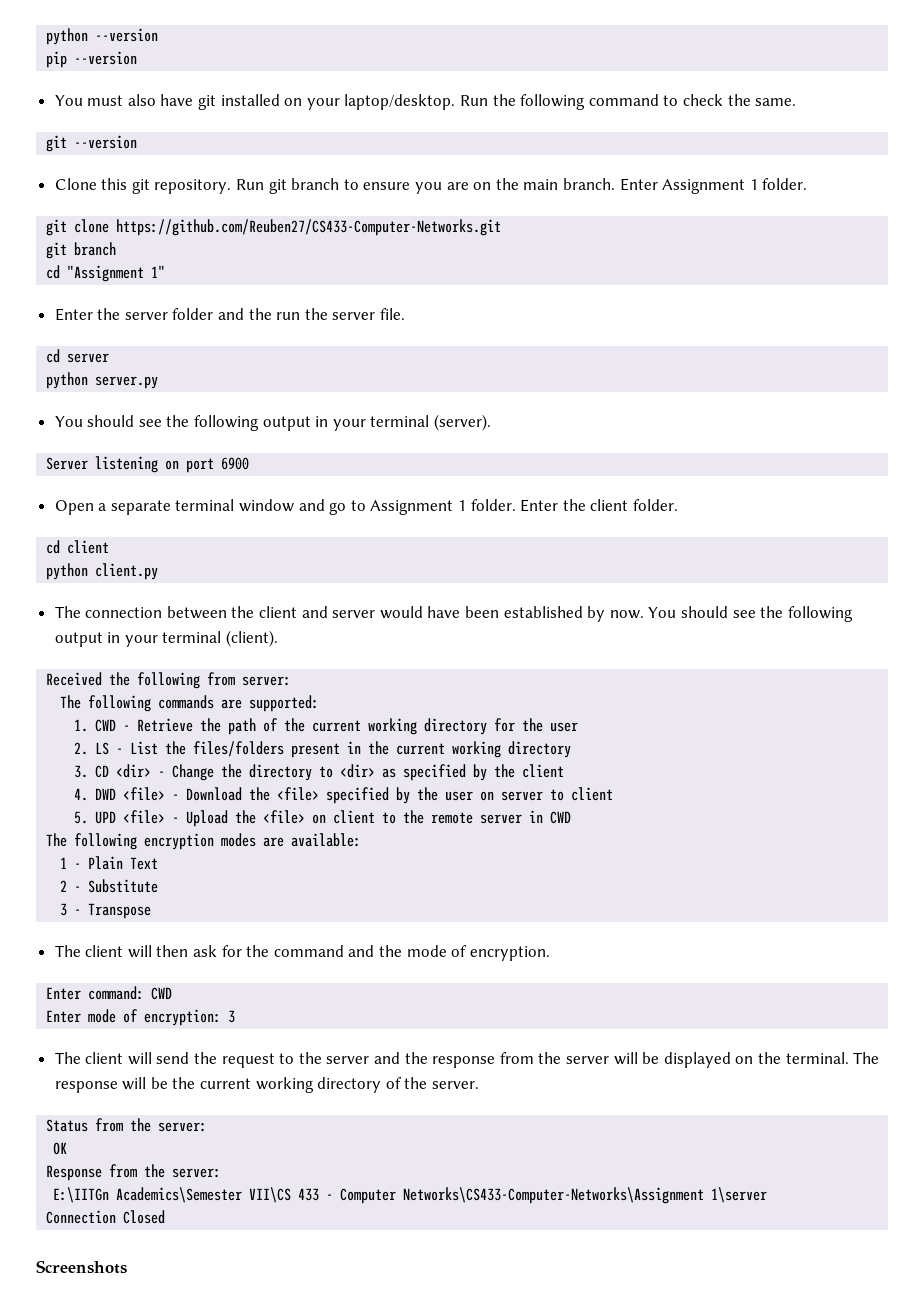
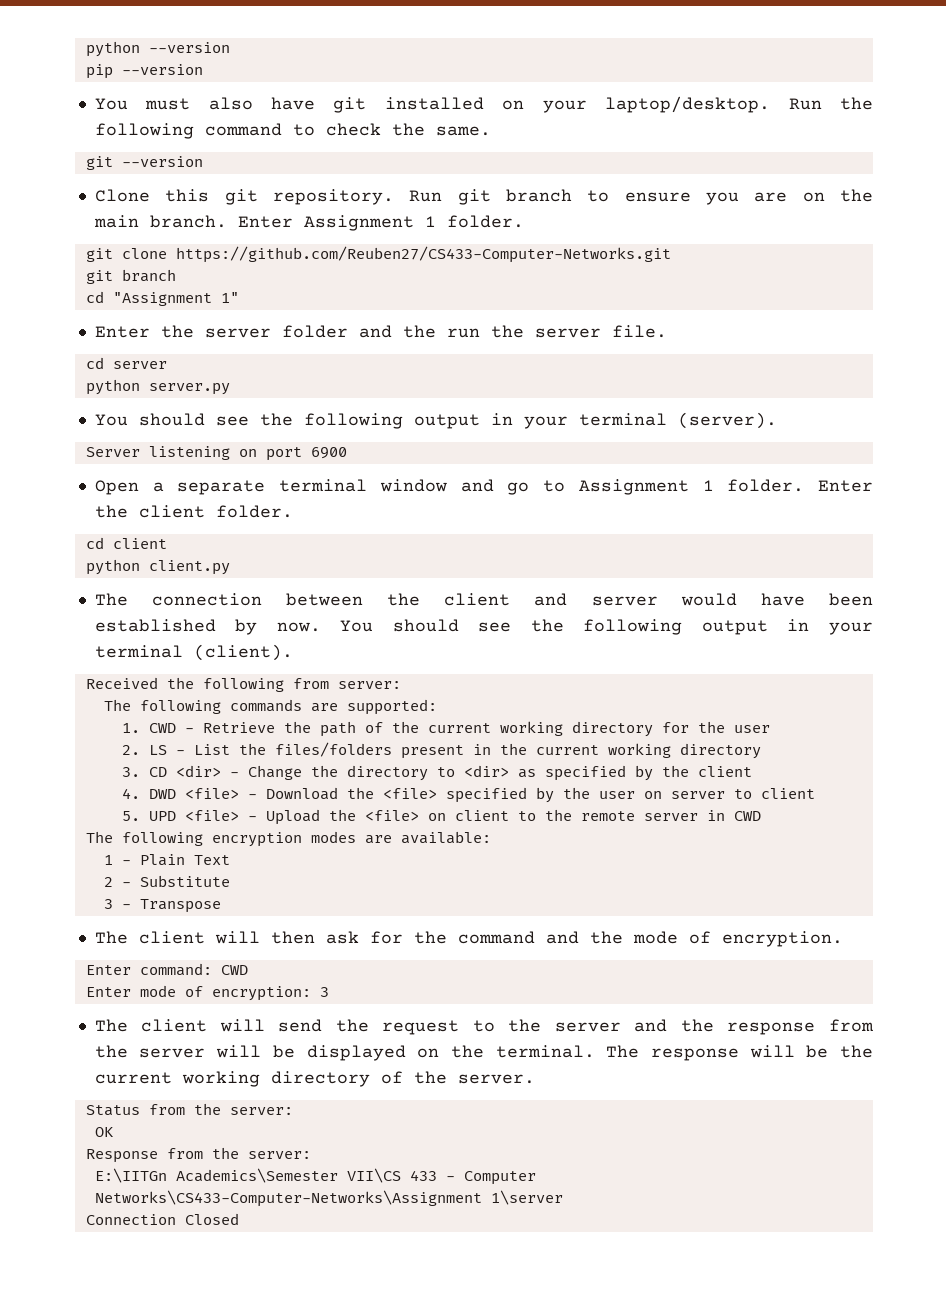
- Screenshots

